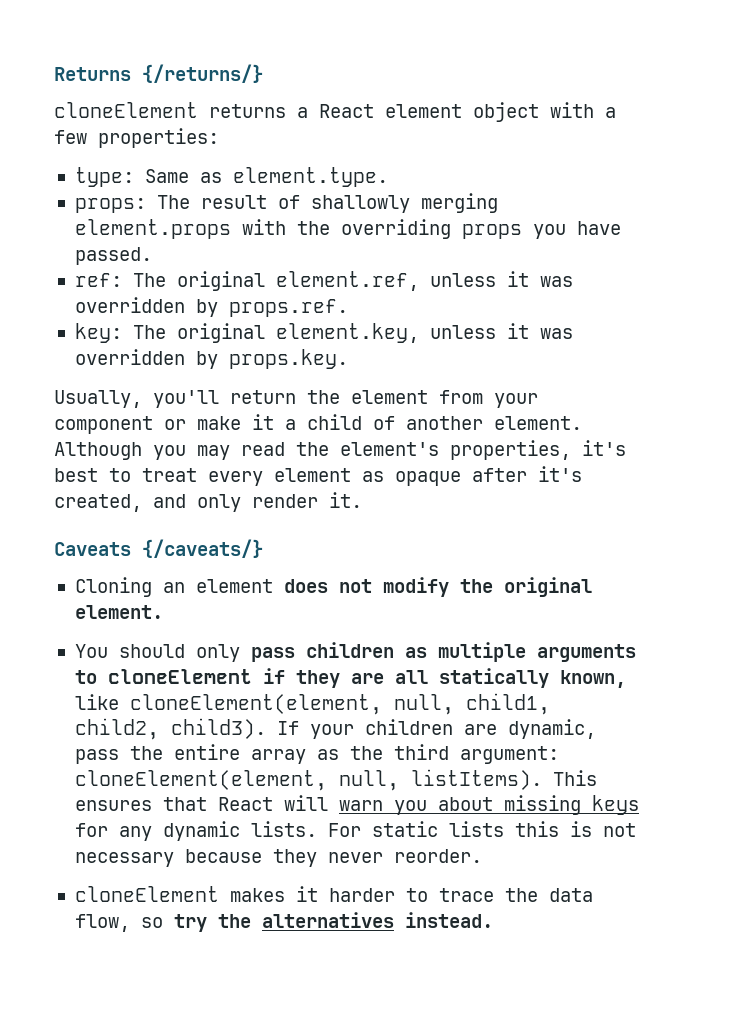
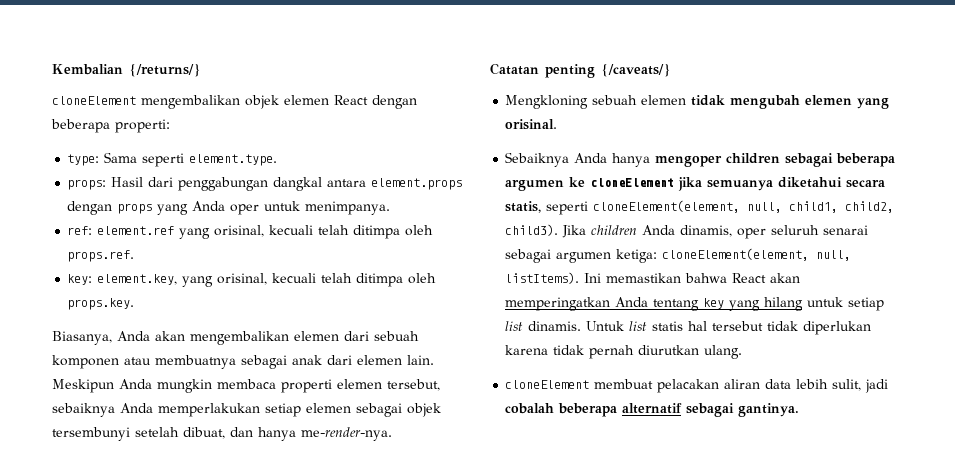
- Returns {/returns/}
+ Kembalian {/returns/}
- cloneElement returns a React element object with a few properties:
+ cloneElement mengembalikan objek elemen React dengan beberapa properti:
- type: Same as element.type.
+ type: Sama seperti element.type.
- props: The result of shallowly merging element.props with the overriding props you have passed.
- ref: The original element.ref, unless it was overridden by props.ref.
- key: The original element.key, unless it was overridden by props.key.
- Usually, you'll return the element from your component or make it a child of another element. Although you may read the element's properties, it's best to treat every element as opaque after it's created, and only render it.
- Caveats {/caveats/}
- Cloning an element does not modify the original element.
- You should only pass children as multiple arguments to cloneElement if they are all statically known, like cloneElement(element, null, child1, child2, child3).
+ props: Hasil dari penggabungan dangkal antara element.props dengan props yang Anda oper untuk menimpanya.
+ ref: element.ref yang orisinal, kecuali telah ditimpa oleh props.ref.
+ key: element.key, yang orisinal, kecuali telah ditimpa oleh props.key.
+ Biasanya, Anda akan mengembalikan elemen dari sebuah komponen atau membuatnya sebagai anak dari elemen lain. Meskipun Anda mungkin membaca properti elemen tersebut, sebaiknya Anda memperlakukan setiap elemen sebagai objek tersembunyi setelah dibuat, dan hanya me-render-nya.
+ Catatan penting {/caveats/}
+ Mengkloning sebuah elemen tidak mengubah elemen yang orisinal.
+ Sebaiknya Anda hanya mengoper children sebagai beberapa argumen ke cloneElement jika semuanya diketahui secara statis, seperti cloneElement(element, null, child1, child2, child3).
- If your children are dynamic, pass the entire array as the third argument: cloneElement(element, null, listItems). This ensures that React will warn you about missing keys for any dynamic lists. For static lists this is not necessary because they never reorder.
- cloneElement makes it harder to trace the data flow, so try the alternatives instead.
+ Jika children Anda dinamis, oper seluruh senarai sebagai argumen ketiga: cloneElement(element, null, listItems). Ini memastikan bahwa React akan memperingatkan Anda tentang key yang hilang untuk setiap list dinamis. Untuk list statis hal tersebut tidak diperlukan karena tidak pernah diurutkan ulang.
+ cloneElement membuat pelacakan aliran data lebih sulit, jadi cobalah beberapa alternatif sebagai gantinya.

